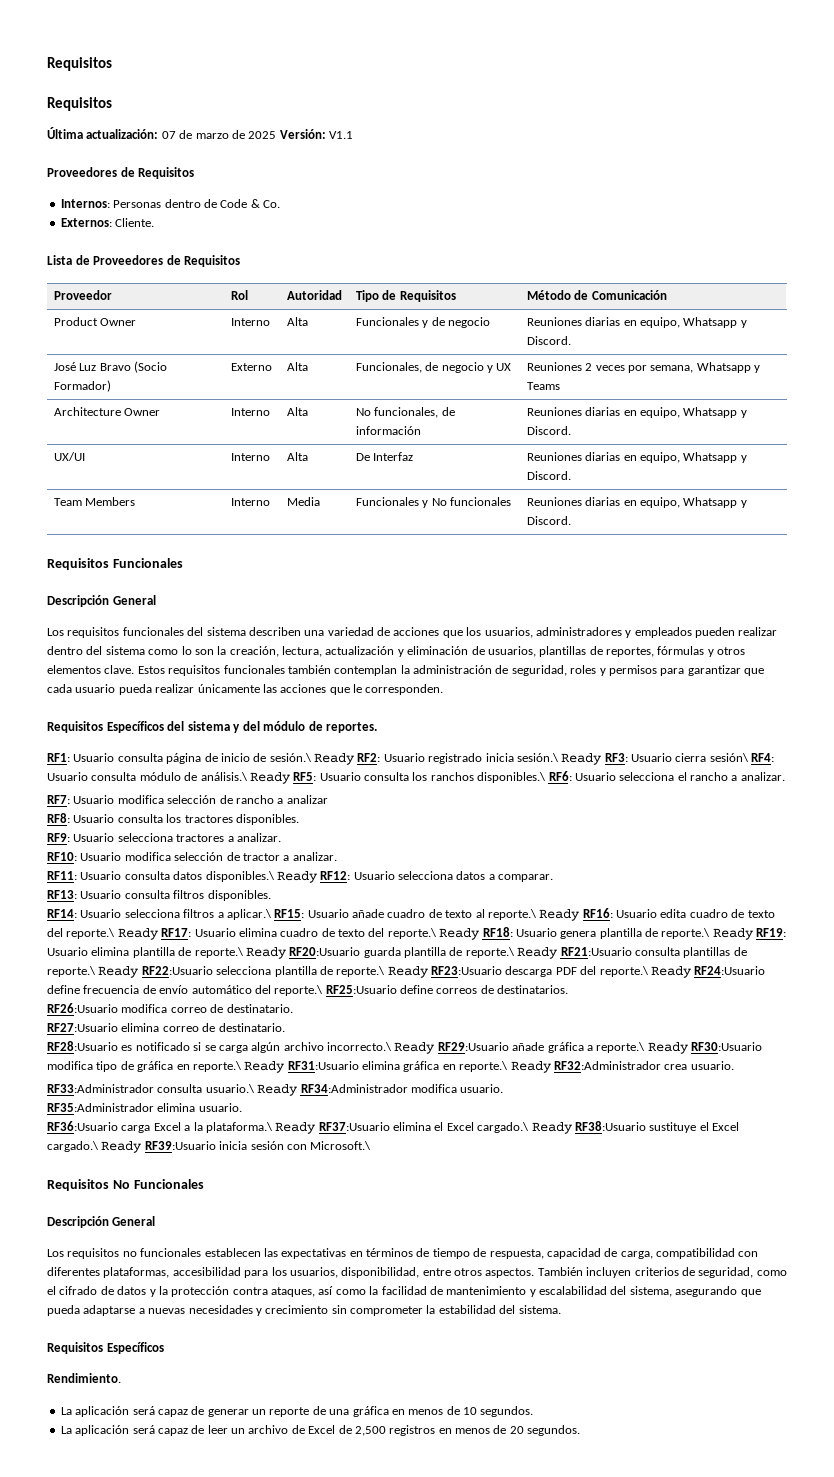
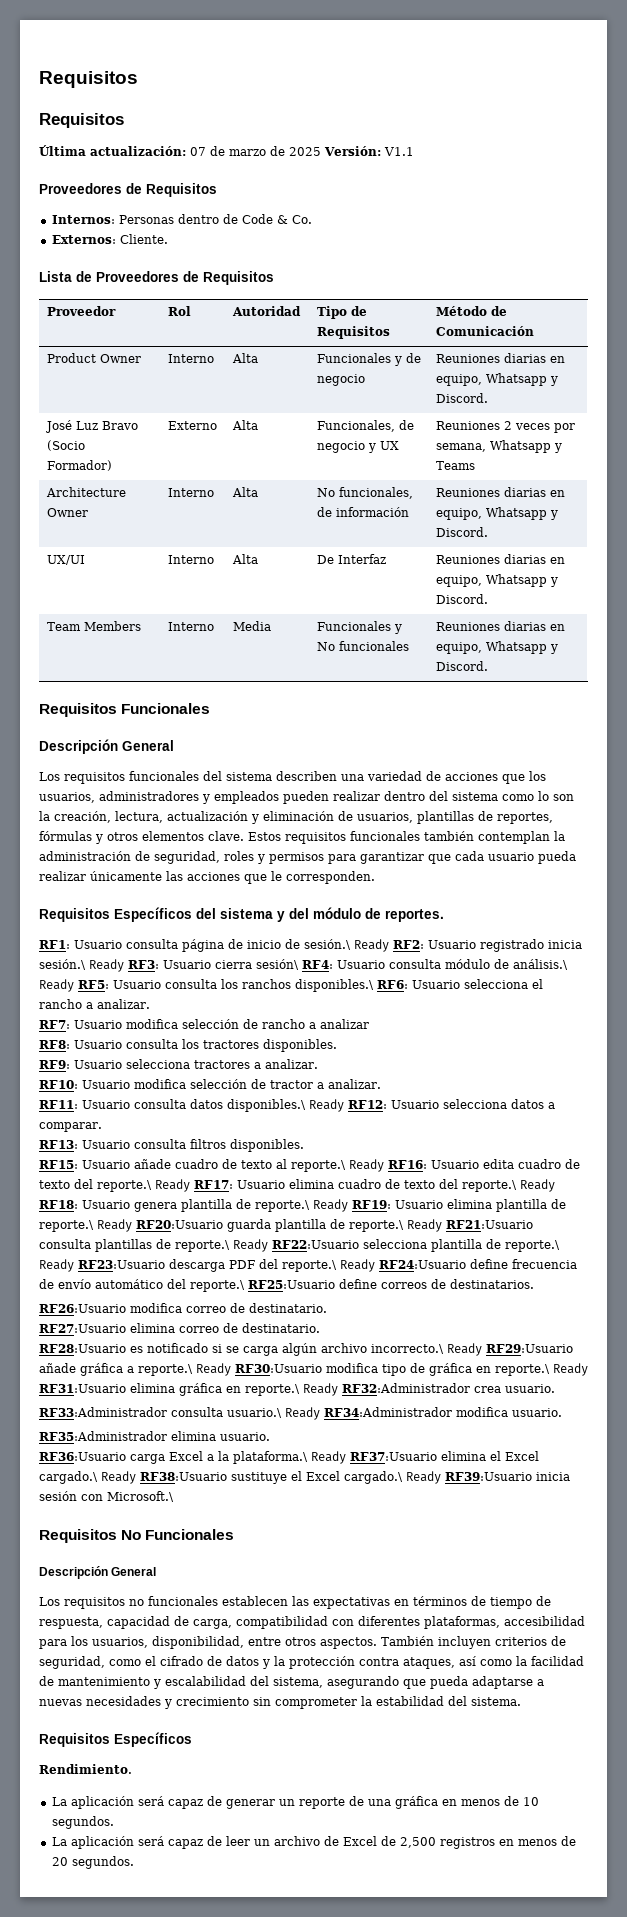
- RF14: Usuario selecciona filtros a aplicar.\ RF15:
+ RF15:

